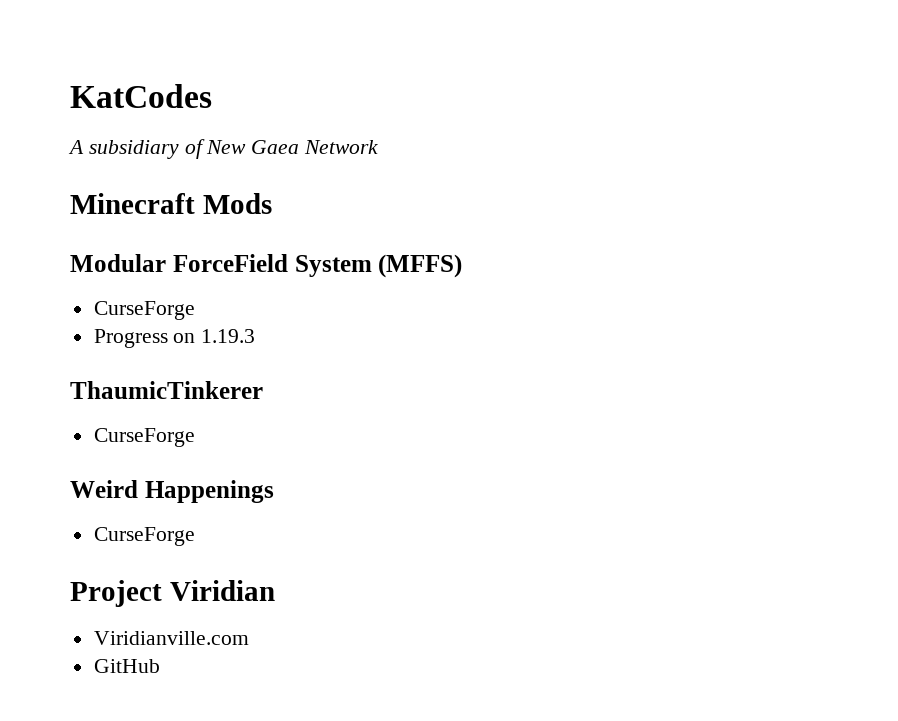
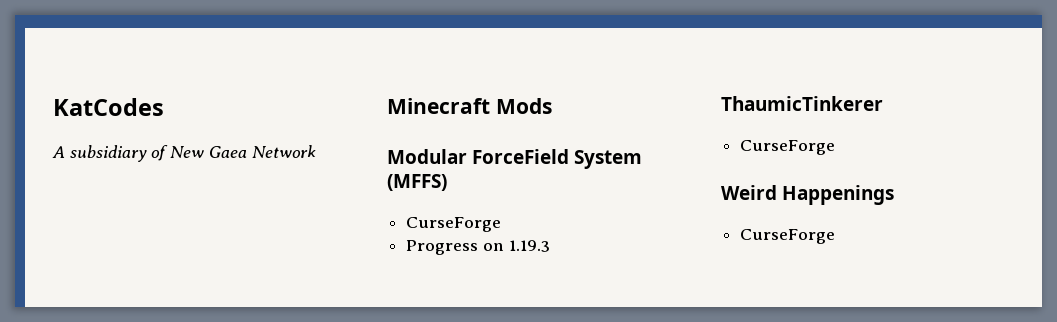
- Project Viridian
- Viridianville.com
- GitHub

